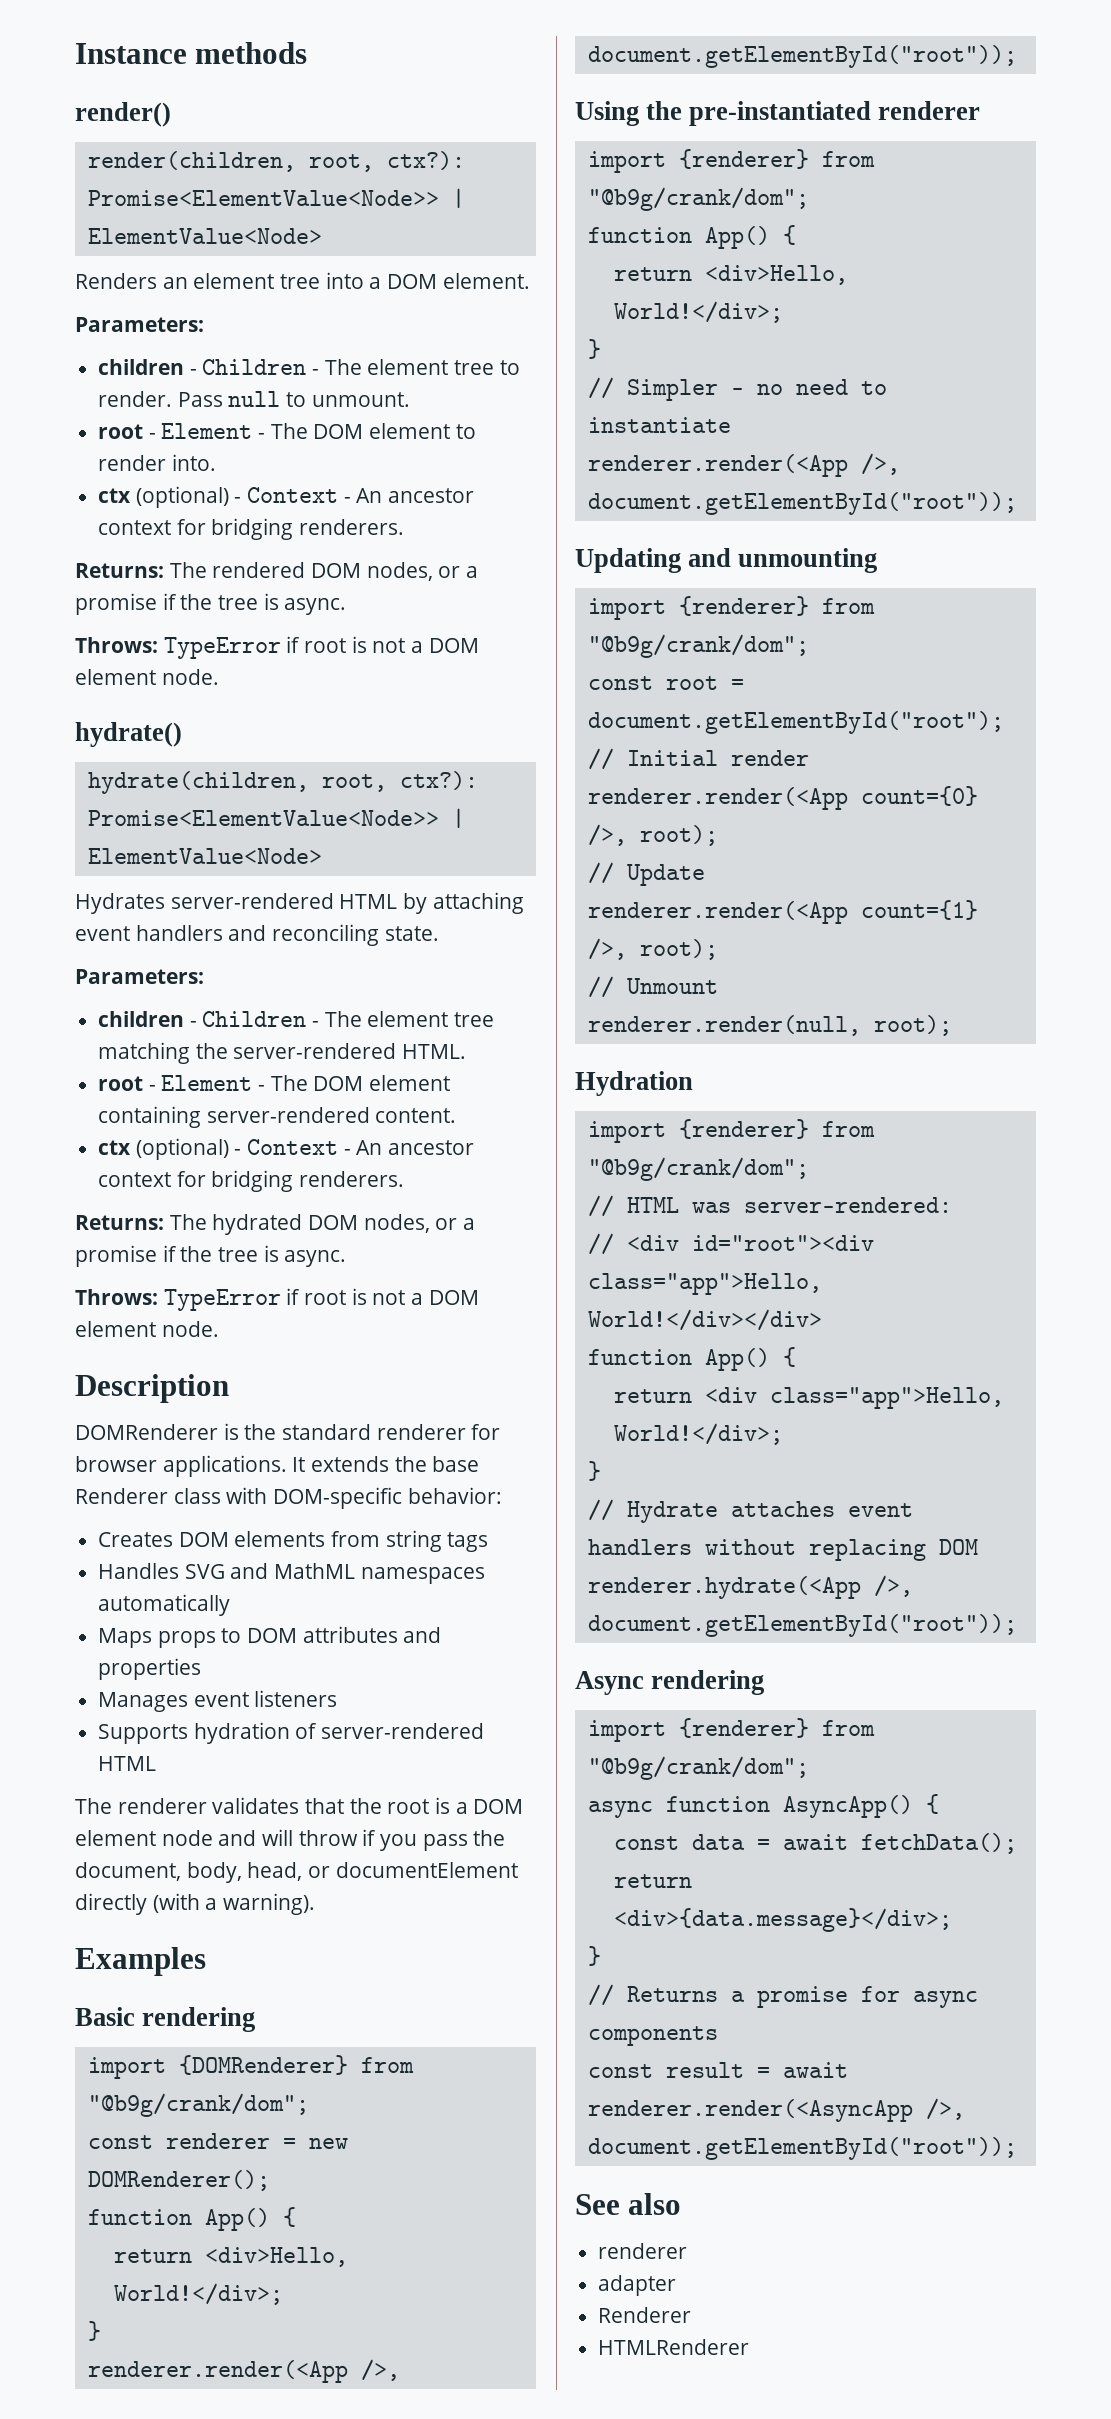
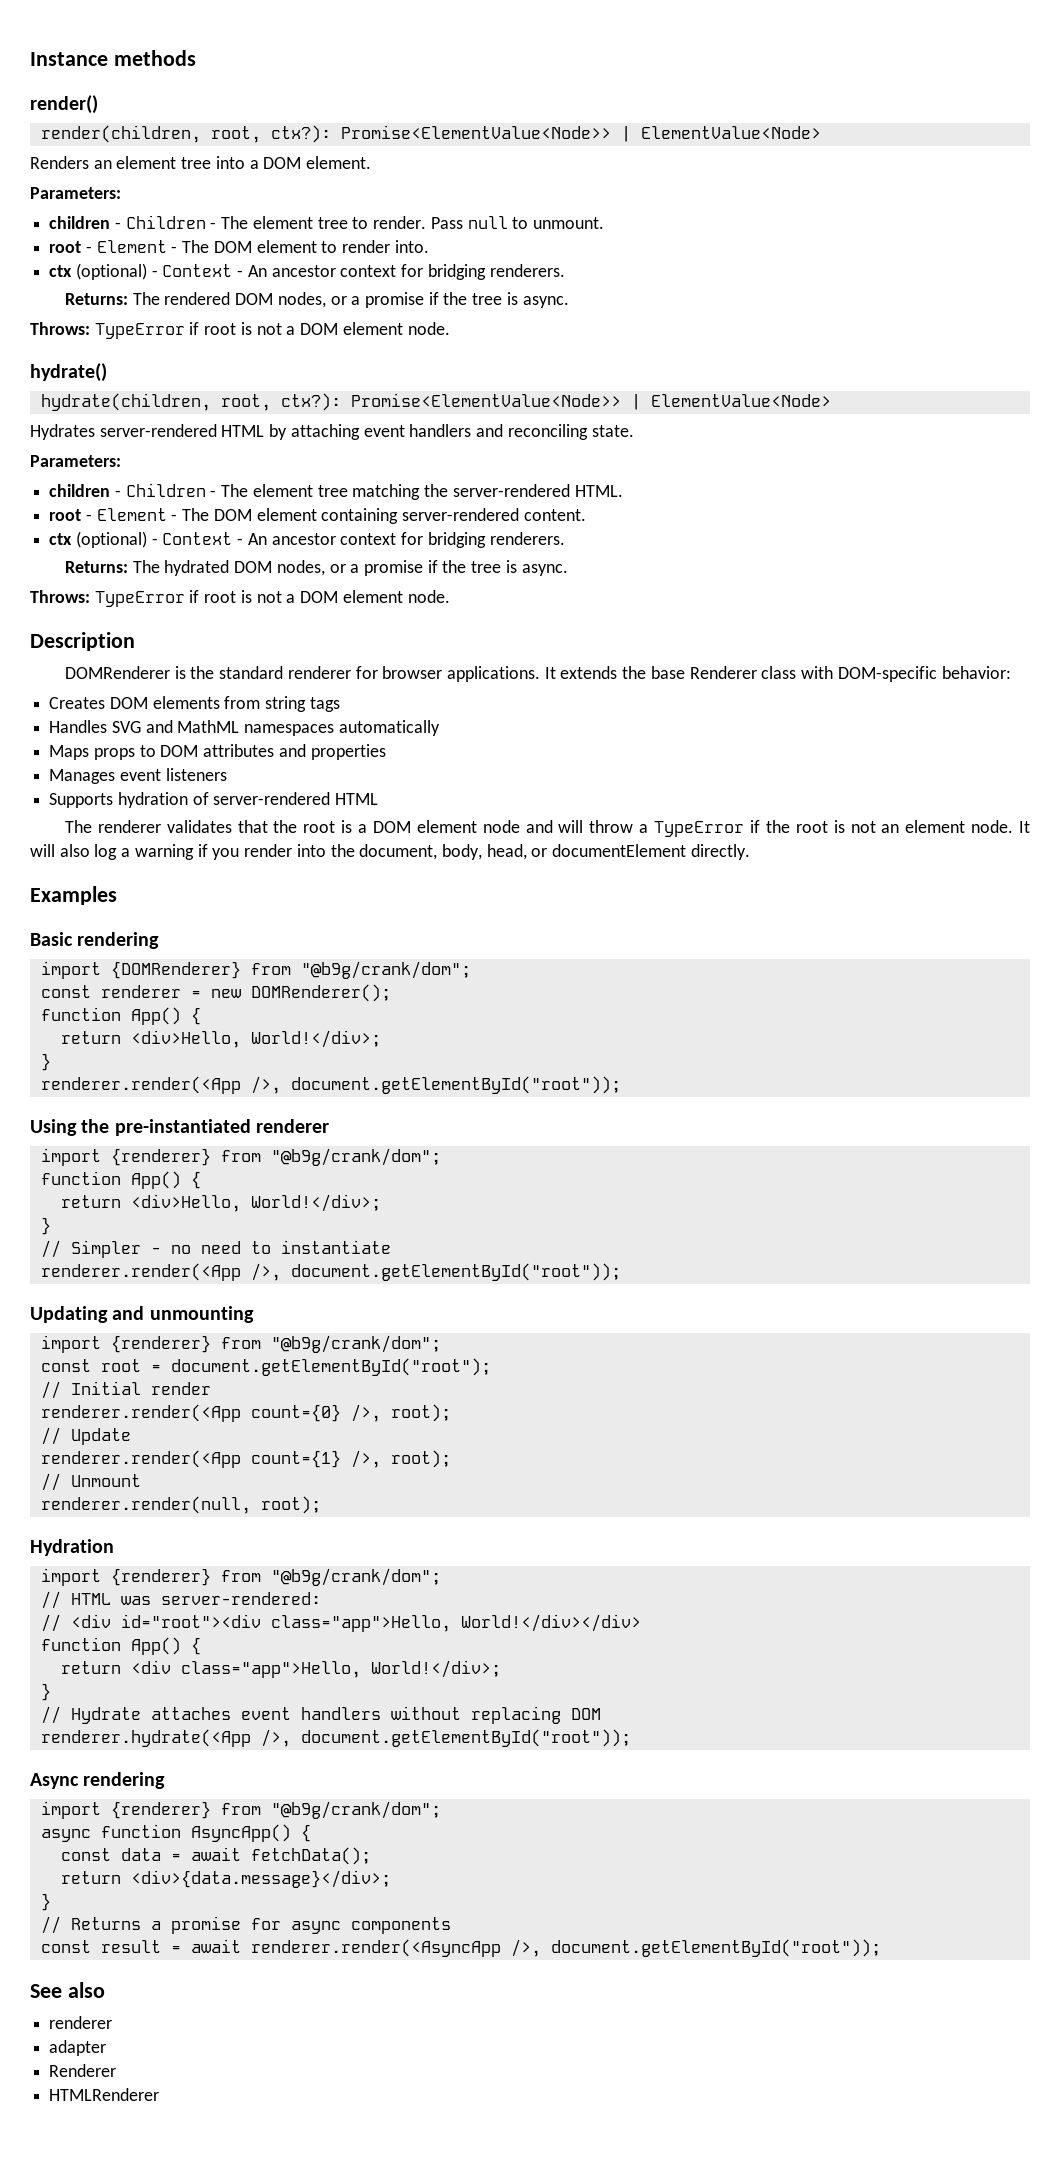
- The renderer validates that the root is a DOM element node and will throw if you pass the document, body, head, or documentElement directly (with a warning).
+ The renderer validates that the root is a DOM element node and will throw a TypeError if the root is not an element node. It will also log a warning if you render into the document, body, head, or documentElement directly.

